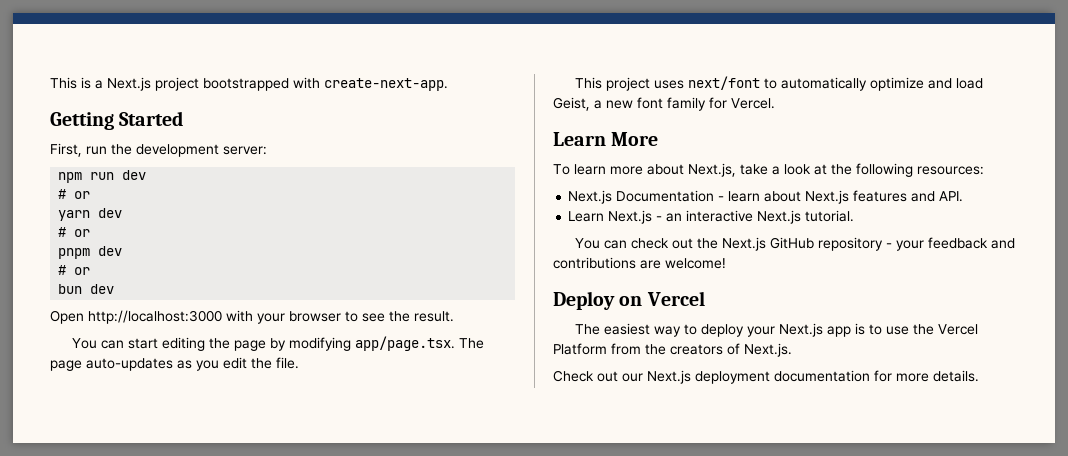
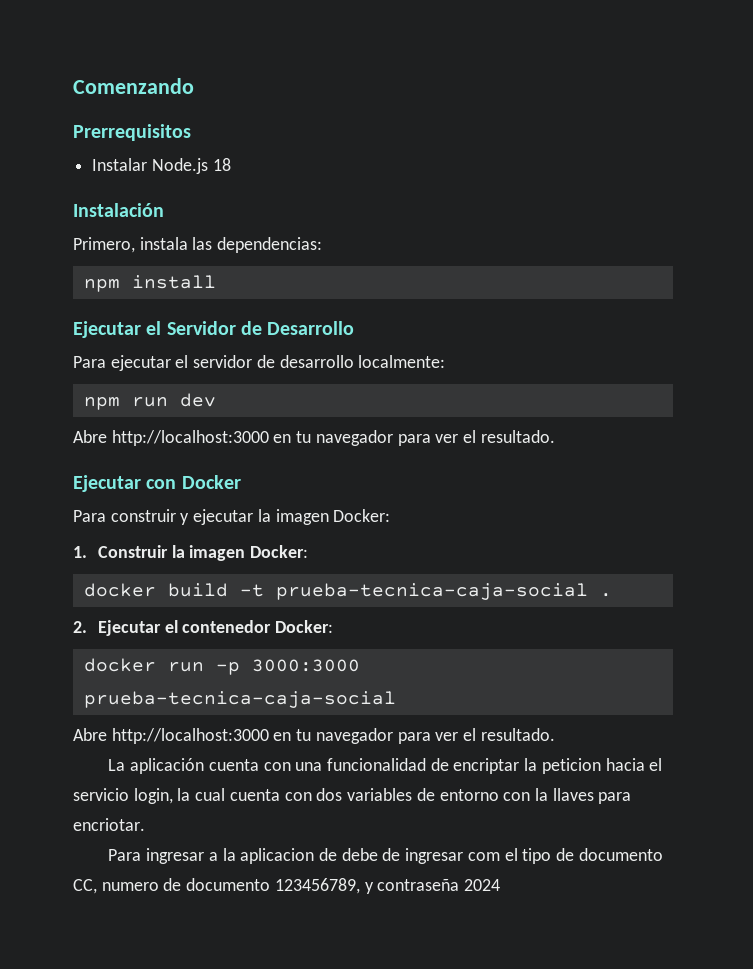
- This is a Next.js project bootstrapped with create-next-app.
- Getting Started
- First, run the development server:
+ Comenzando
+ Prerrequisitos
+ Instalar Node.js 18
+ Instalación
+ Primero, instala las dependencias:
+ npm install
+ Ejecutar el Servidor de Desarrollo
+ Para ejecutar el servidor de desarrollo localmente:
  npm run dev
- # or
- yarn dev
- # or
- pnpm dev
- # or
- bun dev
- Open http://localhost:3000 with your browser to see the result.
- You can start editing the page by modifying app/page.tsx. The page auto-updates as you edit the file.
- This project uses next/font to automatically optimize and load Geist, a new font family for Vercel.
- Learn More
- To learn more about Next.js, take a look at the following resources:
- Next.js Documentation - learn about Next.js features and API.
- Learn Next.js - an interactive Next.js tutorial.
- You can check out the Next.js GitHub repository - your feedback and contributions are welcome!
- Deploy on Vercel
- The easiest way to deploy your Next.js app is to use the Vercel Platform from the creators of Next.js.
- Check out our Next.js deployment documentation for more details.
+ Abre http://localhost:3000 en tu navegador para ver el resultado.
+ Ejecutar con Docker
+ Para construir y ejecutar la imagen Docker:
+ 1. Construir la imagen Docker:
+ docker build -t prueba-tecnica-caja-social .
+ 2. Ejecutar el contenedor Docker:
+ docker run -p 3000:3000 prueba-tecnica-caja-social
+ Abre http://localhost:3000 en tu navegador para ver el resultado.
+ La aplicación cuenta con una funcionalidad de encriptar la peticion hacia el servicio login, la cual cuenta con dos variables de entorno con la llaves para encriotar.
+ Para ingresar a la aplicacion de debe de ingresar com el tipo de documento CC, numero de documento 123456789, y contraseña 2024

